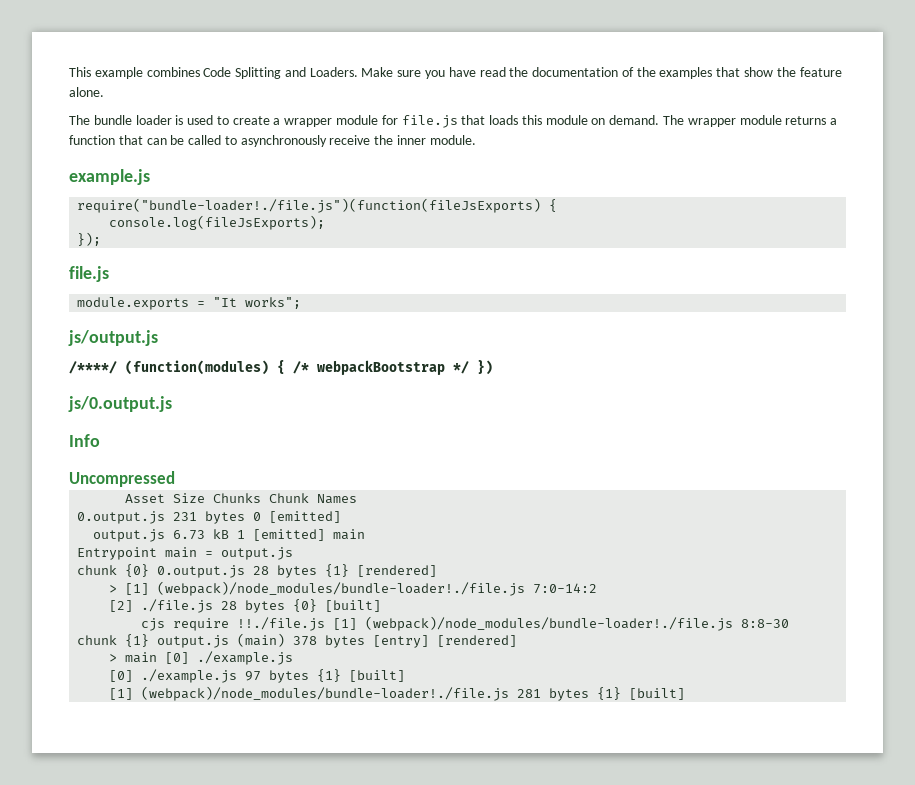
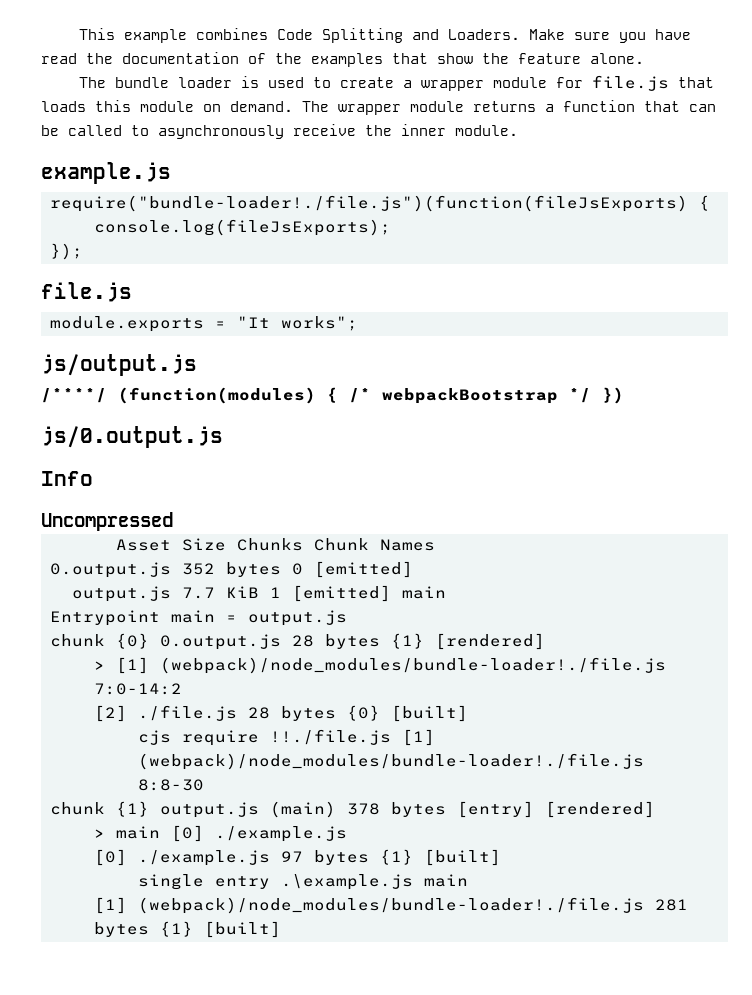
- 0.output.js 231 bytes 0 [emitted]
+ 0.output.js 352 bytes 0 [emitted]
- output.js 6.73 kB 1 [emitted] main
+ output.js 7.7 KiB 1 [emitted] main
+ single entry .\example.js main

